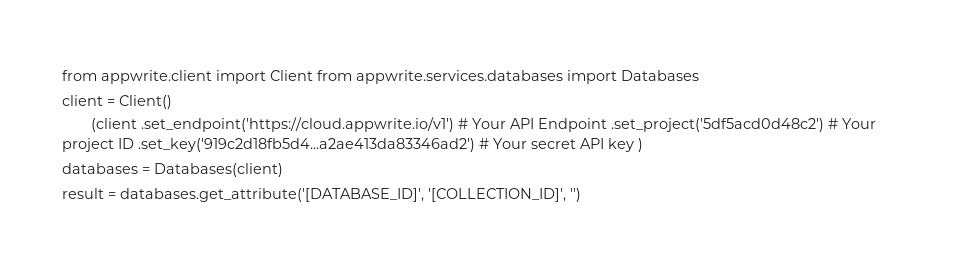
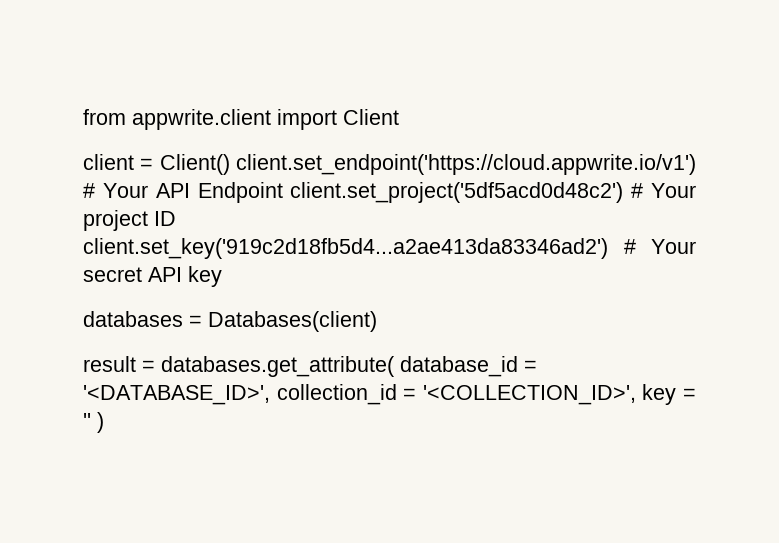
- from appwrite.client import Client from appwrite.services.databases import Databases
+ from appwrite.client import Client
- client = Client()
- (client .set_endpoint('https://cloud.appwrite.io/v1') # Your API Endpoint .set_project('5df5acd0d48c2') # Your project ID .set_key('919c2d18fb5d4...a2ae413da83346ad2') # Your secret API key )
+ client = Client() client.set_endpoint('https://cloud.appwrite.io/v1') # Your API Endpoint client.set_project('5df5acd0d48c2') # Your project ID client.set_key('919c2d18fb5d4...a2ae413da83346ad2') # Your secret API key
- result = databases.get_attribute('[DATABASE_ID]', '[COLLECTION_ID]', '')
+ result = databases.get_attribute( database_id = '<DATABASE_ID>', collection_id = '<COLLECTION_ID>', key = '' )

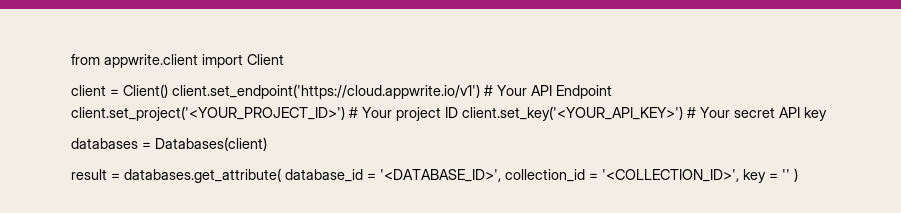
- client = Client() client.set_endpoint('https://cloud.appwrite.io/v1') # Your API Endpoint client.set_project('5df5acd0d48c2') # Your project ID client.set_key('919c2d18fb5d4...a2ae413da83346ad2') # Your secret API key
+ client = Client() client.set_endpoint('https://cloud.appwrite.io/v1') # Your API Endpoint client.set_project('<YOUR_PROJECT_ID>') # Your project ID client.set_key('<YOUR_API_KEY>') # Your secret API key

